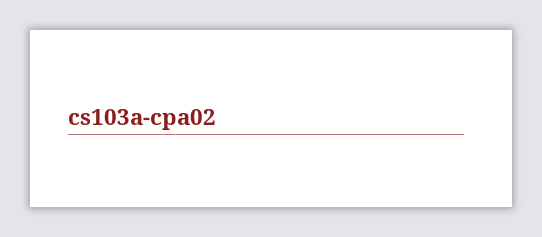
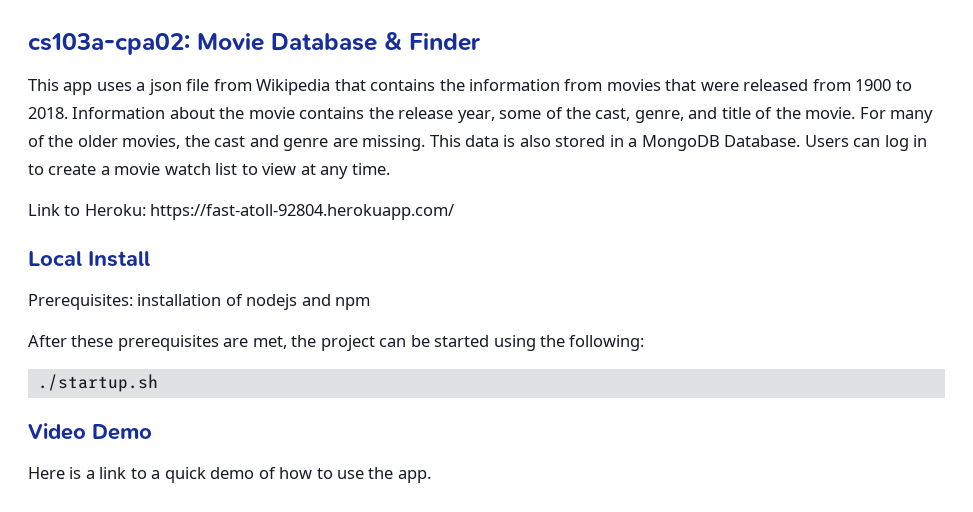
- cs103a-cpa02
+ cs103a-cpa02: Movie Database & Finder
+ This app uses a json file from Wikipedia that contains the information from movies that were released from 1900 to 2018. Information about the movie contains the release year, some of the cast, genre, and title of the movie. For many of the older movies, the cast and genre are missing. This data is also stored in a MongoDB Database. Users can log in to create a movie watch list to view at any time.
+ Link to Heroku: https://fast-atoll-92804.herokuapp.com/
+ Local Install
+ Prerequisites: installation of nodejs and npm
+ After these prerequisites are met, the project can be started using the following:
+ ./startup.sh
+ Video Demo
+ Here is a link to a quick demo of how to use the app.

